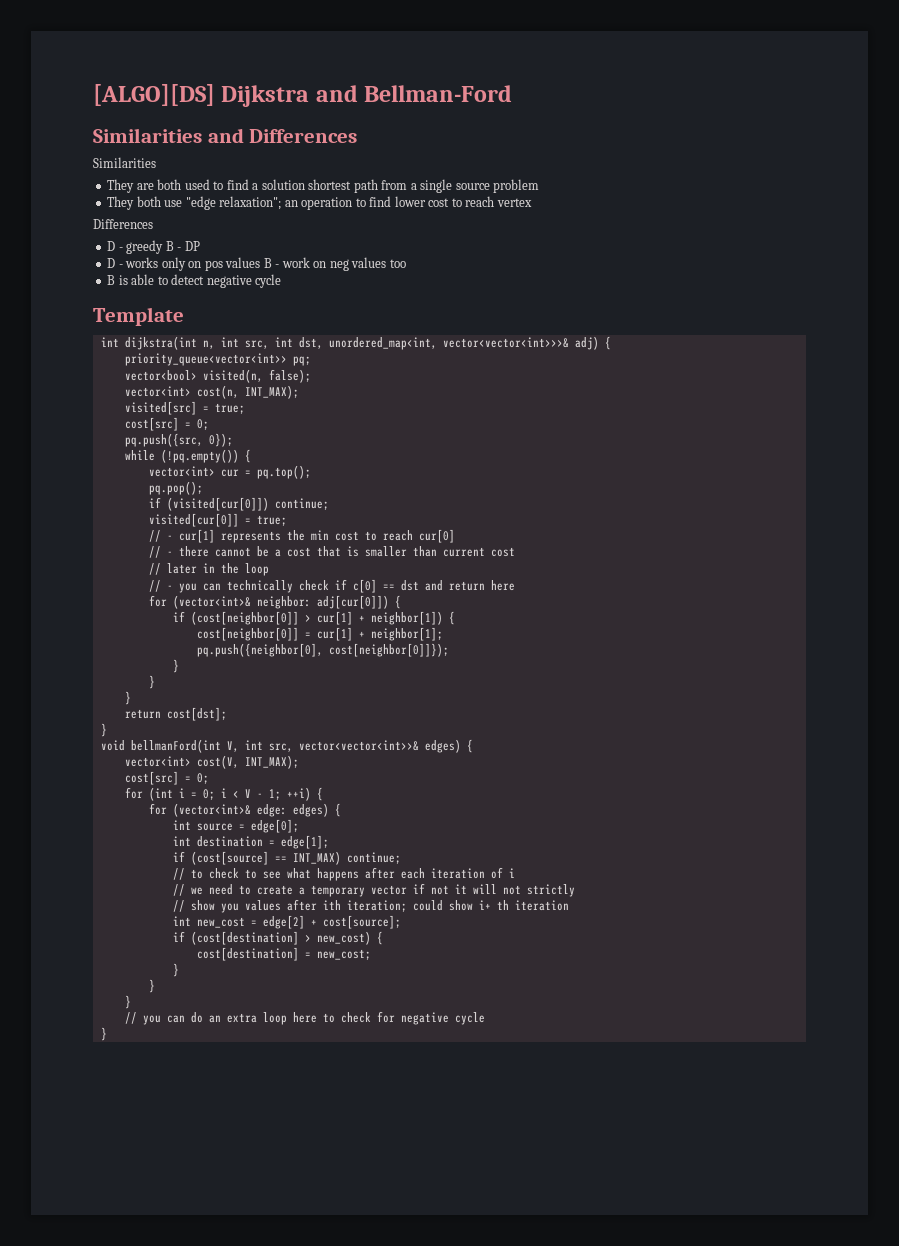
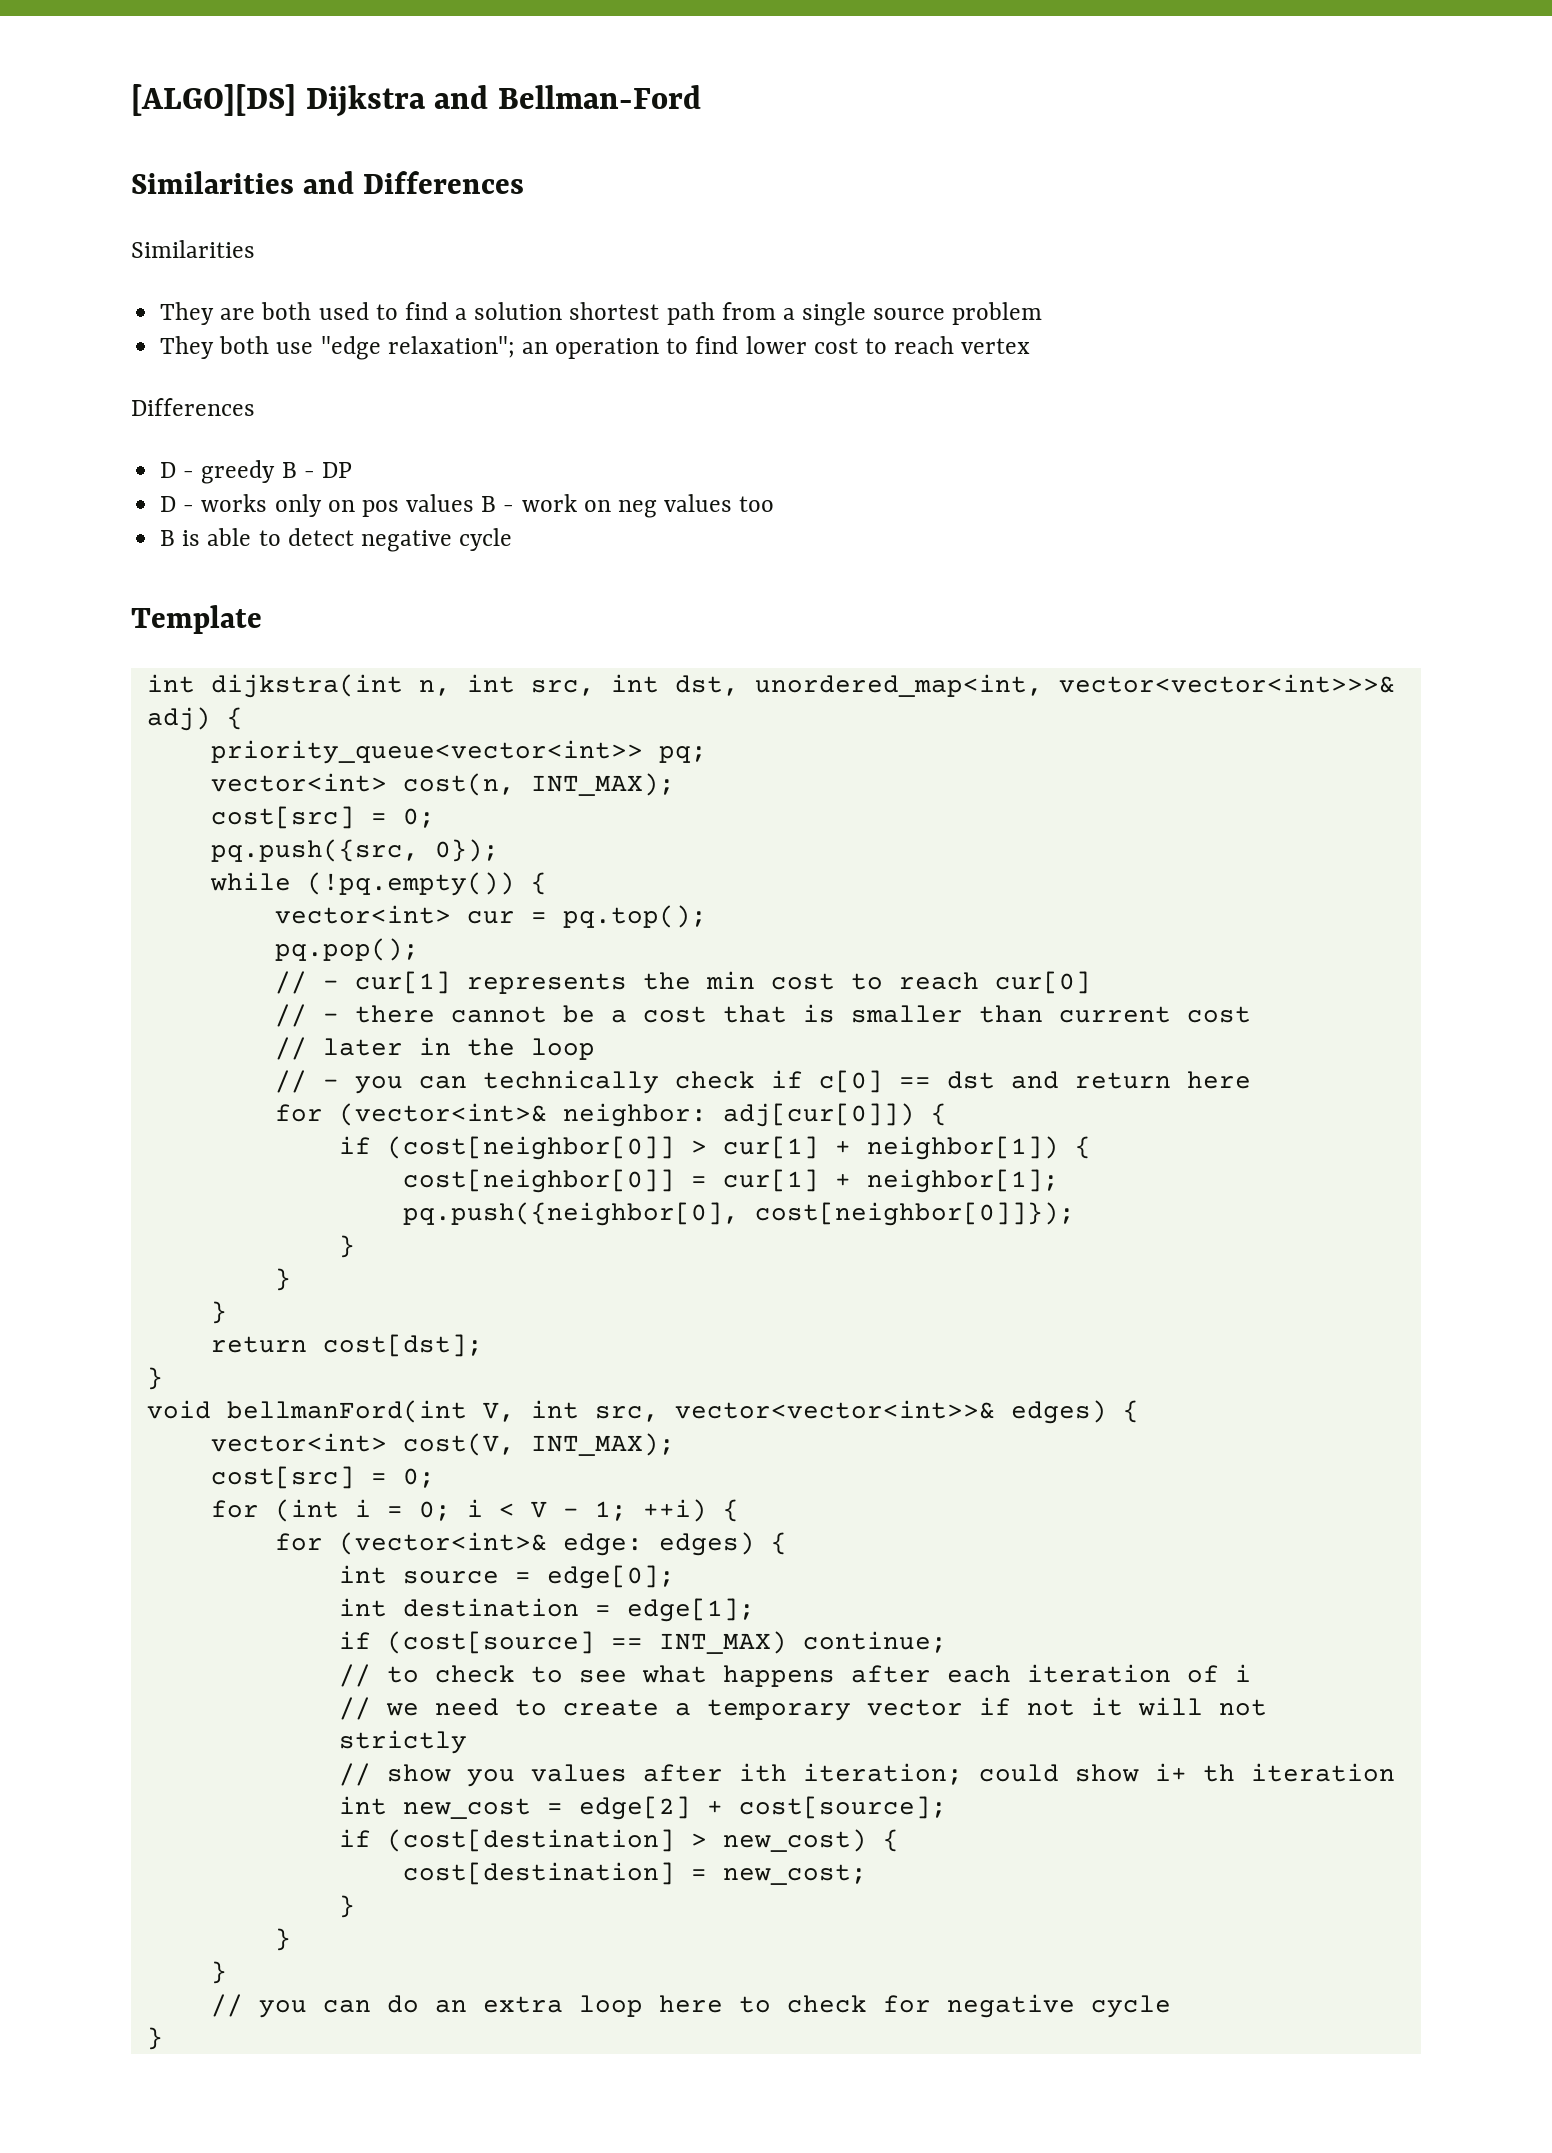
- vector<bool> visited(n, false);
- visited[src] = true;
- if (visited[cur[0]]) continue;
- visited[cur[0]] = true;

